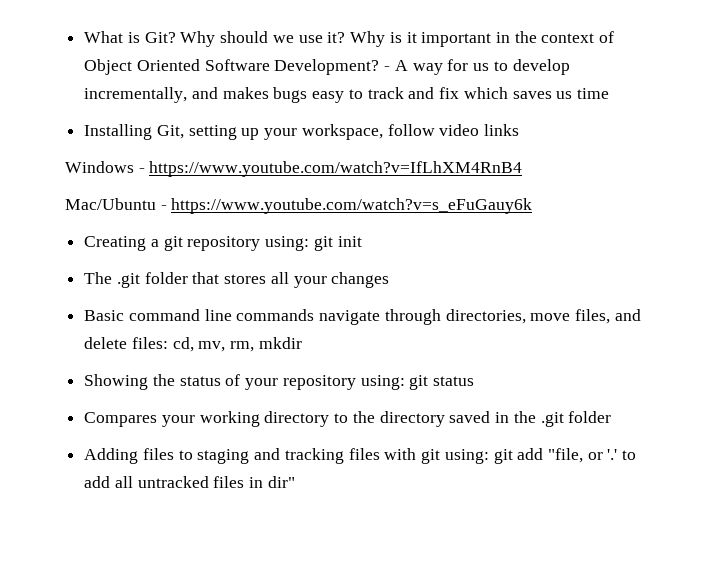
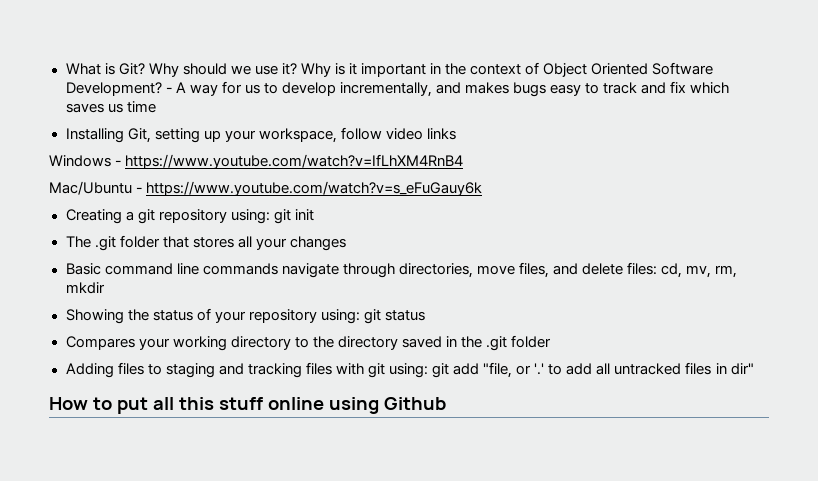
+ How to put all this stuff online using Github

